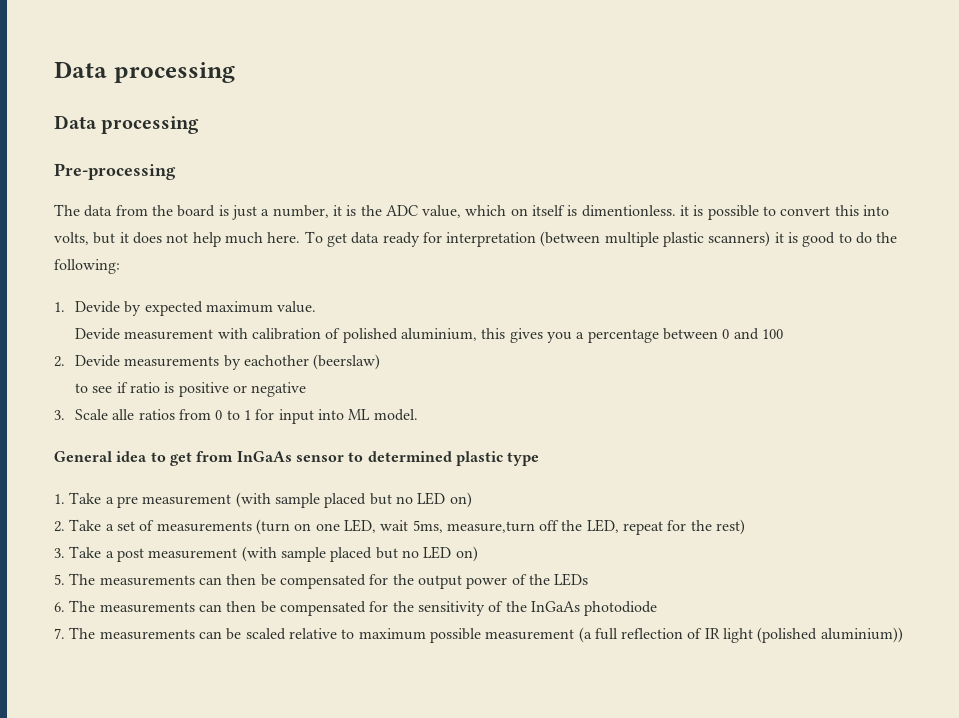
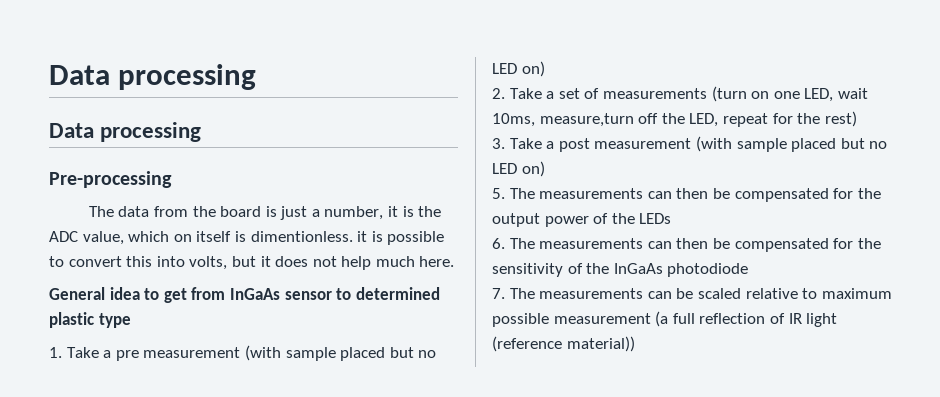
- To get data ready for interpretation (between multiple plastic scanners) it is good to do the following:
- 1. Devide by expected maximum value.
- Devide measurement with calibration of polished aluminium, this gives you a percentage between 0 and 100
- 2. Devide measurements by eachother (beerslaw)
- to see if ratio is positive or negative
- 3. Scale alle ratios from 0 to 1 for input into ML model.
- 2. Take a set of measurements (turn on one LED, wait 5ms, measure,turn off the LED, repeat for the rest)
+ 2. Take a set of measurements (turn on one LED, wait 10ms, measure,turn off the LED, repeat for the rest)
- 7. The measurements can be scaled relative to maximum possible measurement (a full reflection of IR light (polished aluminium))
+ 7. The measurements can be scaled relative to maximum possible measurement (a full reflection of IR light (reference material))

